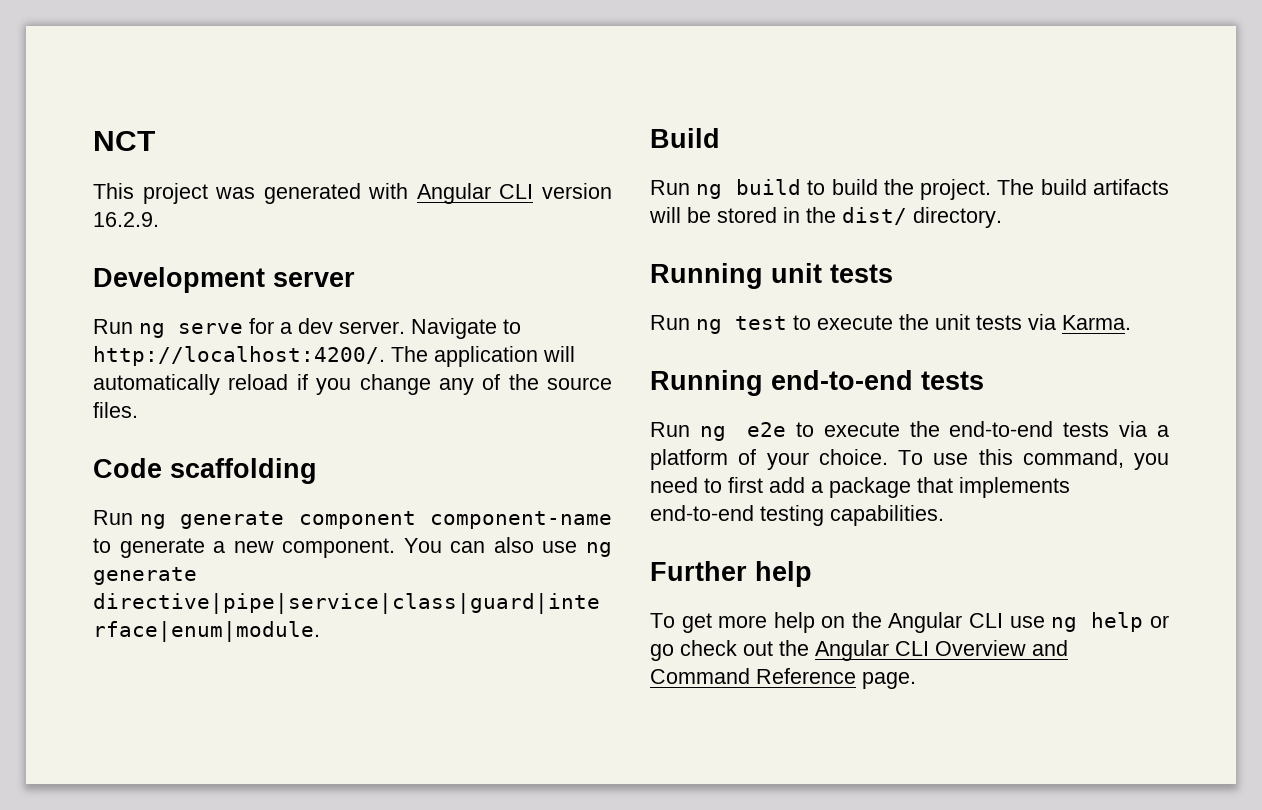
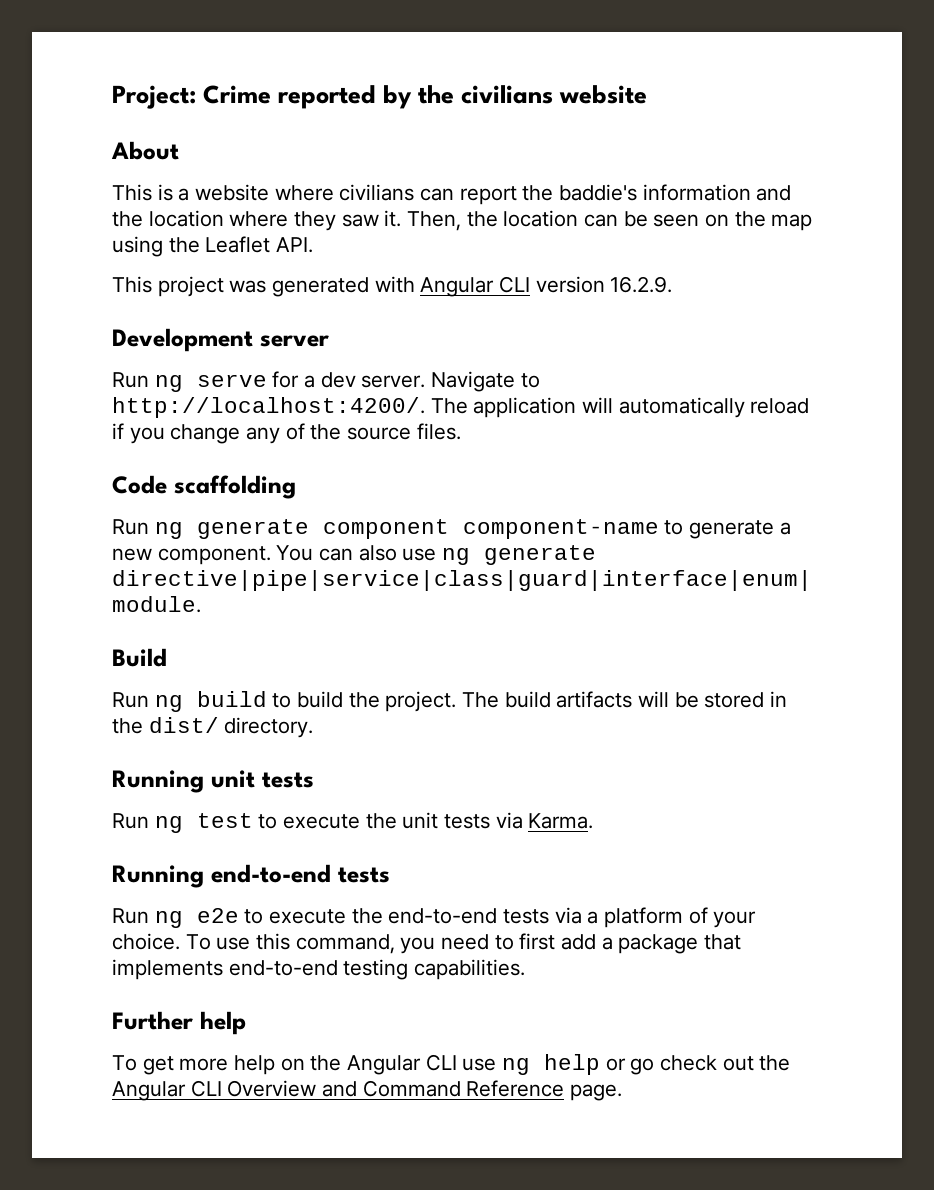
- NCT
+ Project: Crime reported by the civilians website
+ About
+ This is a website where civilians can report the baddie's information and the location where they saw it. Then, the location can be seen on the map using the Leaflet API.

